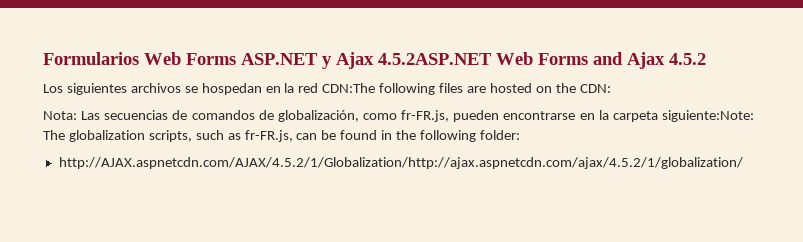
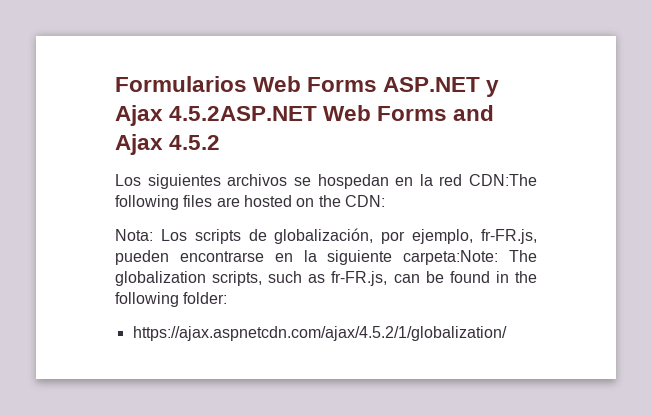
- Nota: Las secuencias de comandos de globalización, como fr-FR.js, pueden encontrarse en la carpeta siguiente:Note: The globalization scripts, such as fr-FR.js, can be found in the following folder:
+ Nota: Los scripts de globalización, por ejemplo, fr-FR.js, pueden encontrarse en la siguiente carpeta:Note: The globalization scripts, such as fr-FR.js, can be found in the following folder:
- http://AJAX.aspnetcdn.com/AJAX/4.5.2/1/Globalization/http://ajax.aspnetcdn.com/ajax/4.5.2/1/globalization/
+ https://ajax.aspnetcdn.com/ajax/4.5.2/1/globalization/

